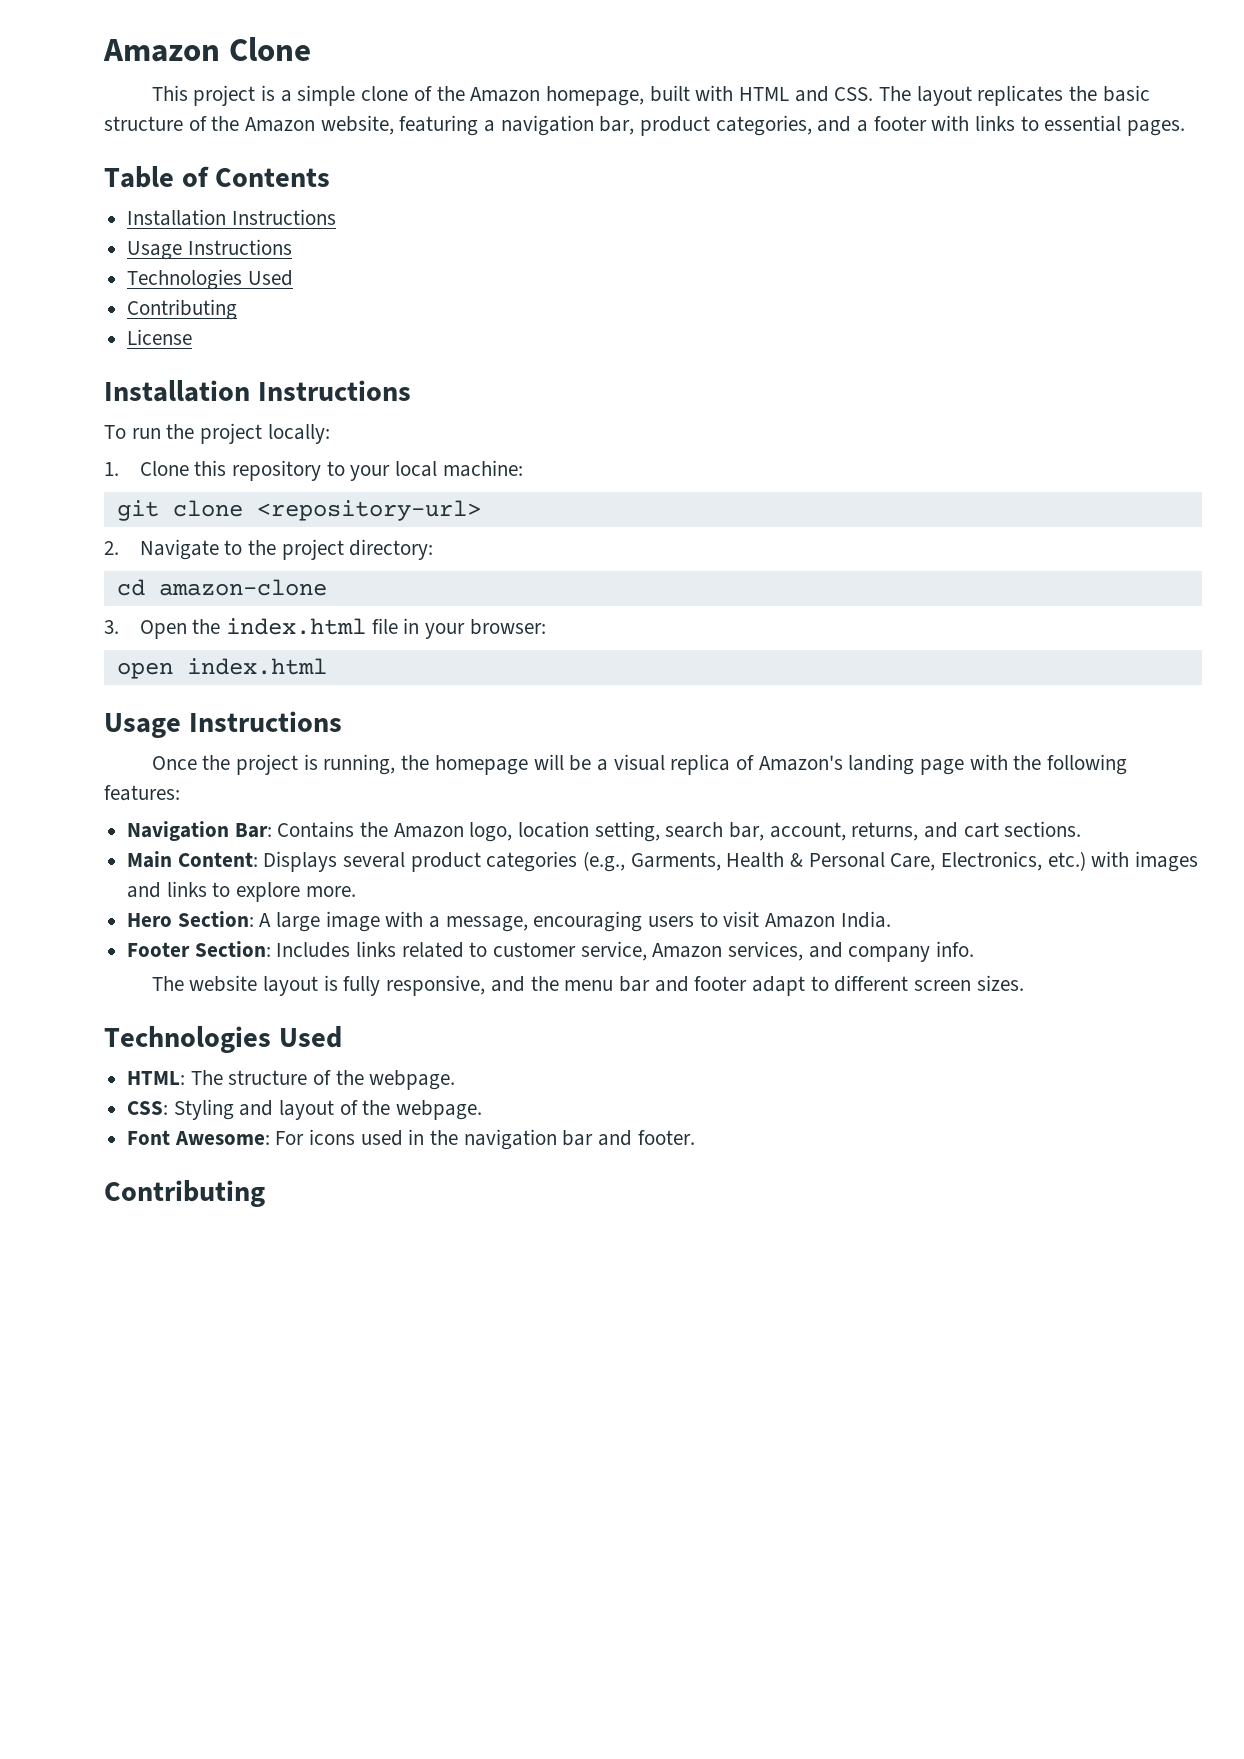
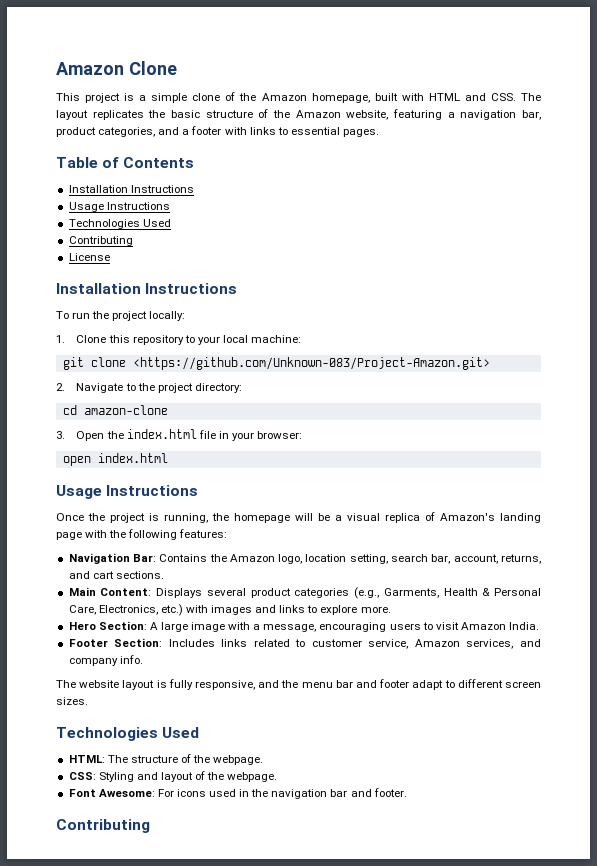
- git clone <repository-url>
+ git clone <https://github.com/Unknown-083/Project-Amazon.git>

